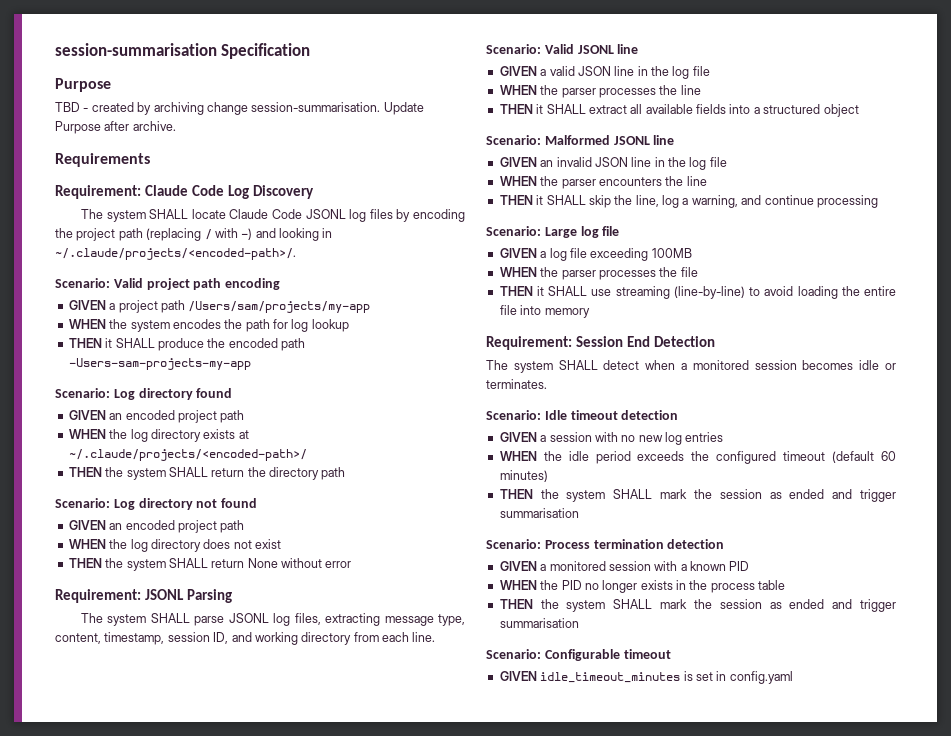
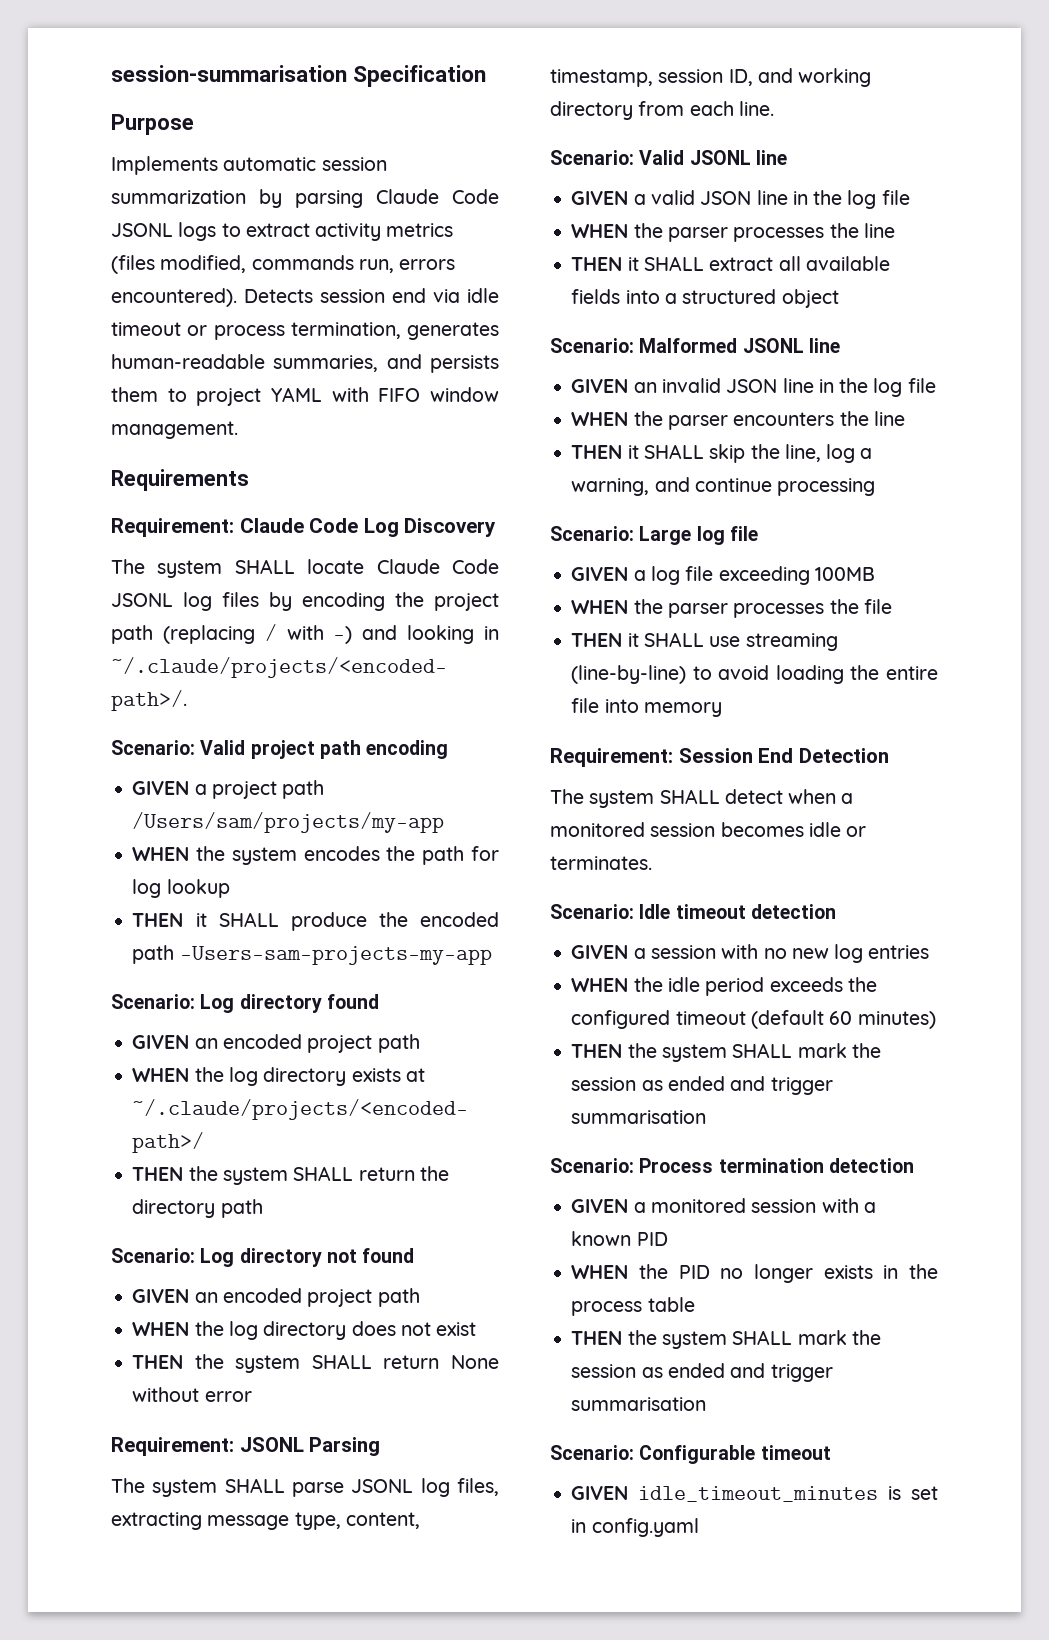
- TBD - created by archiving change session-summarisation. Update Purpose after archive.
+ Implements automatic session summarization by parsing Claude Code JSONL logs to extract activity metrics (files modified, commands run, errors encountered). Detects session end via idle timeout or process termination, generates human-readable summaries, and persists them to project YAML with FIFO window management.

